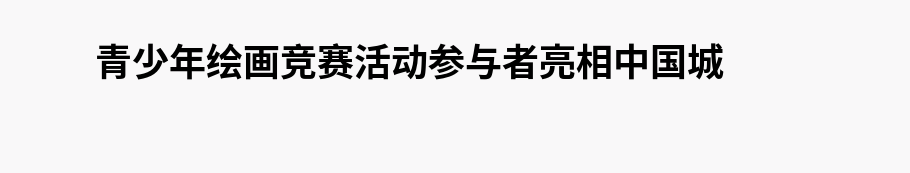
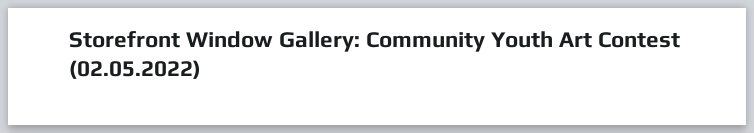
- 青少年绘画竞赛活动参与者亮相中国城
+ Storefront Window Gallery: Community Youth Art Contest (02.05.2022)

